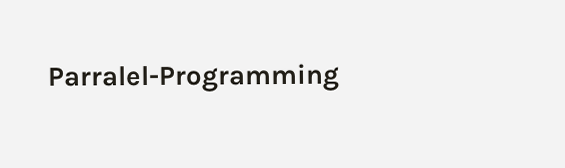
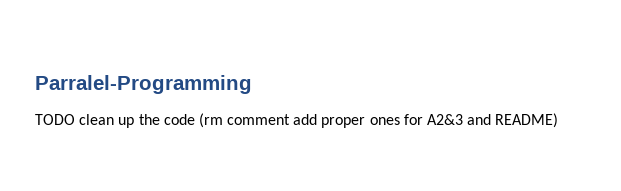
+ TODO clean up the code (rm comment add proper ones for A2&3 and README)

